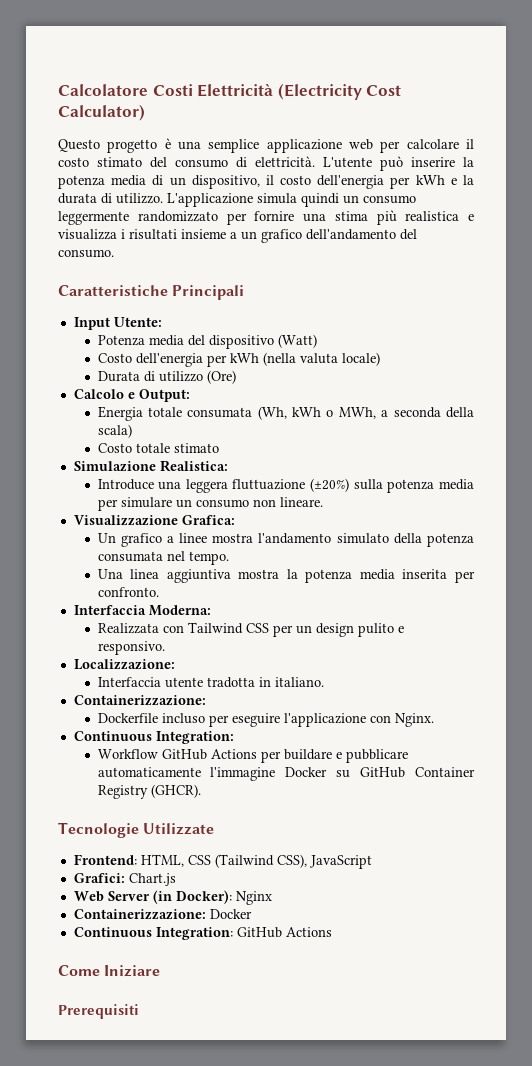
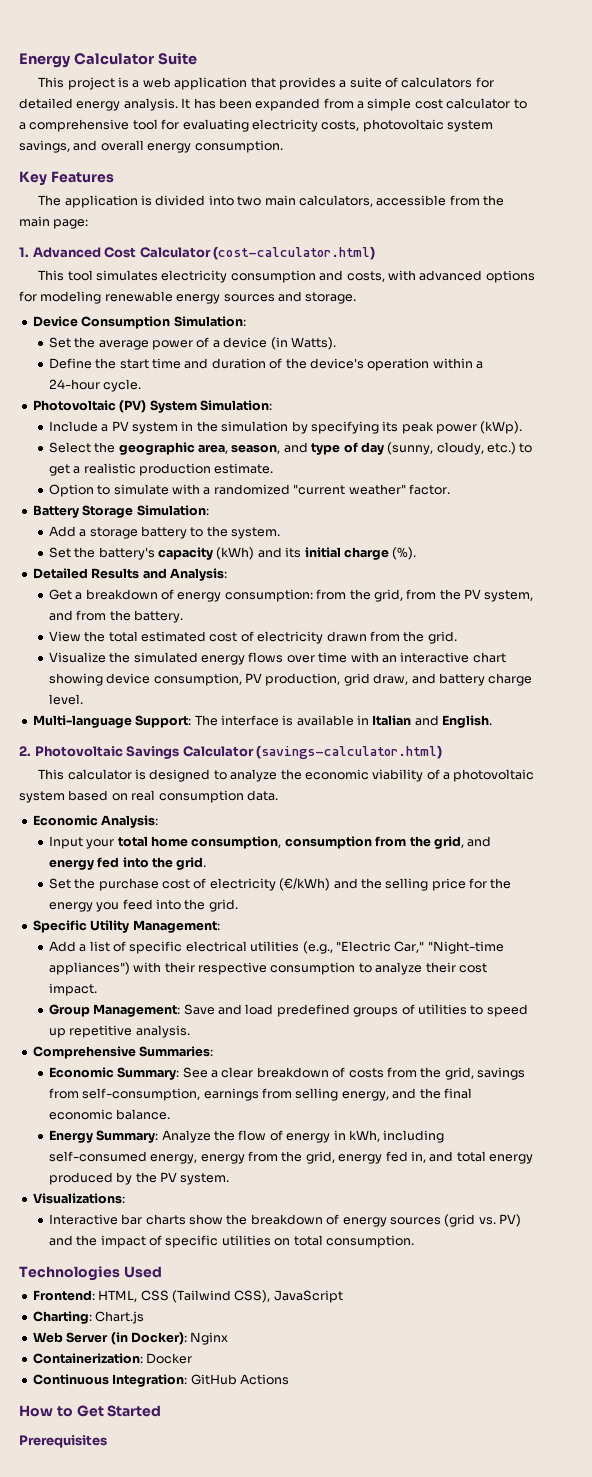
- Calcolatore Costi Elettricità (Electricity Cost Calculator)
- Questo progetto è una semplice applicazione web per calcolare il costo stimato del consumo di elettricità. L'utente può inserire la potenza media di un dispositivo, il costo dell'energia per kWh e la durata di utilizzo. L'applicazione simula quindi un consumo leggermente randomizzato per fornire una stima più realistica e visualizza i risultati insieme a un grafico dell'andamento del consumo.
- Caratteristiche Principali
- Input Utente:
- Potenza media del dispositivo (Watt)
- Costo dell'energia per kWh (nella valuta locale)
- Durata di utilizzo (Ore)
- Calcolo e Output:
- Energia totale consumata (Wh, kWh o MWh, a seconda della scala)
- Costo totale stimato
- Simulazione Realistica:
- Introduce una leggera fluttuazione (±20%) sulla potenza media per simulare un consumo non lineare.
- Visualizzazione Grafica:
- Un grafico a linee mostra l'andamento simulato della potenza consumata nel tempo.
- Una linea aggiuntiva mostra la potenza media inserita per confronto.
- Interfaccia Moderna:
- Realizzata con Tailwind CSS per un design pulito e responsivo.
- Localizzazione:
- Interfaccia utente tradotta in italiano.
- Containerizzazione:
- Dockerfile incluso per eseguire l'applicazione con Nginx.
- Continuous Integration:
- Workflow GitHub Actions per buildare e pubblicare automaticamente l'immagine Docker su GitHub Container Registry (GHCR).
- Tecnologie Utilizzate
+ Energy Calculator Suite
+ This project is a web application that provides a suite of calculators for detailed energy analysis. It has been expanded from a simple cost calculator to a comprehensive tool for evaluating electricity costs, photovoltaic system savings, and overall energy consumption.
+ Key Features
+ The application is divided into two main calculators, accessible from the main page:
+ 1. Advanced Cost Calculator (cost-calculator.html)
+ This tool simulates electricity consumption and costs, with advanced options for modeling renewable energy sources and storage.
+ Device Consumption Simulation:
+ Set the average power of a device (in Watts).
+ Define the start time and duration of the device's operation within a 24-hour cycle.
+ Photovoltaic (PV) System Simulation:
+ Include a PV system in the simulation by specifying its peak power (kWp).
+ Select the geographic area, season, and type of day (sunny, cloudy, etc.) to get a realistic production estimate.
+ Option to simulate with a randomized "current weather" factor.
+ Battery Storage Simulation:
+ Add a storage battery to the system.
+ Set the battery's capacity (kWh) and its initial charge (%).
+ Detailed Results and Analysis:
+ Get a breakdown of energy consumption: from the grid, from the PV system, and from the battery.
+ View the total estimated cost of electricity drawn from the grid.
+ Visualize the simulated energy flows over time with an interactive chart showing device consumption, PV production, grid draw, and battery charge level.
+ Multi-language Support: The interface is available in Italian and English.
+ 2. Photovoltaic Savings Calculator (savings-calculator.html)
+ This calculator is designed to analyze the economic viability of a photovoltaic system based on real consumption data.
+ Economic Analysis:
+ Input your total home consumption, consumption from the grid, and energy fed into the grid.
+ Set the purchase cost of electricity (€/kWh) and the selling price for the energy you feed into the grid.
+ Specific Utility Management:
+ Add a list of specific electrical utilities (e.g., "Electric Car," "Night-time appliances") with their respective consumption to analyze their cost impact.
+ Group Management: Save and load predefined groups of utilities to speed up repetitive analysis.
+ Comprehensive Summaries:
+ Economic Summary: See a clear breakdown of costs from the grid, savings from self-consumption, earnings from selling energy, and the final economic balance.
+ Energy Summary: Analyze the flow of energy in kWh, including self-consumed energy, energy from the grid, energy fed in, and total energy produced by the PV system.
+ Visualizations:
+ Interactive bar charts show the breakdown of energy sources (grid vs. PV) and the impact of specific utilities on total consumption.
+ Technologies Used
- Grafici: Chart.js
+ Charting: Chart.js
- Containerizzazione: Docker
+ Containerization: Docker
- Come Iniziare
- Prerequisiti
+ How to Get Started
+ Prerequisites

